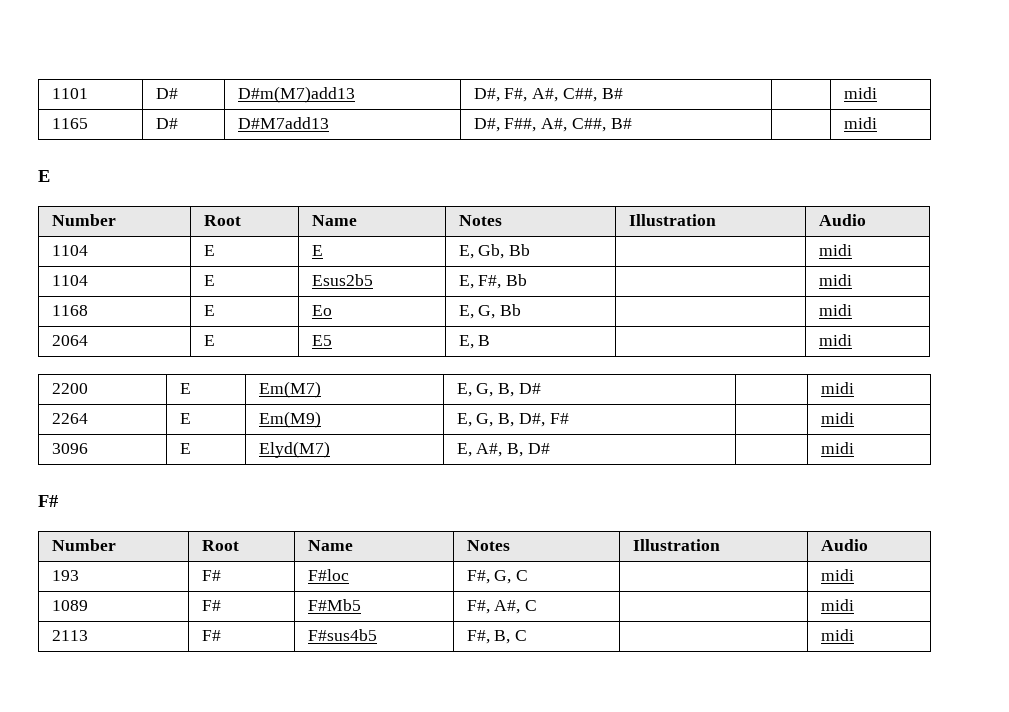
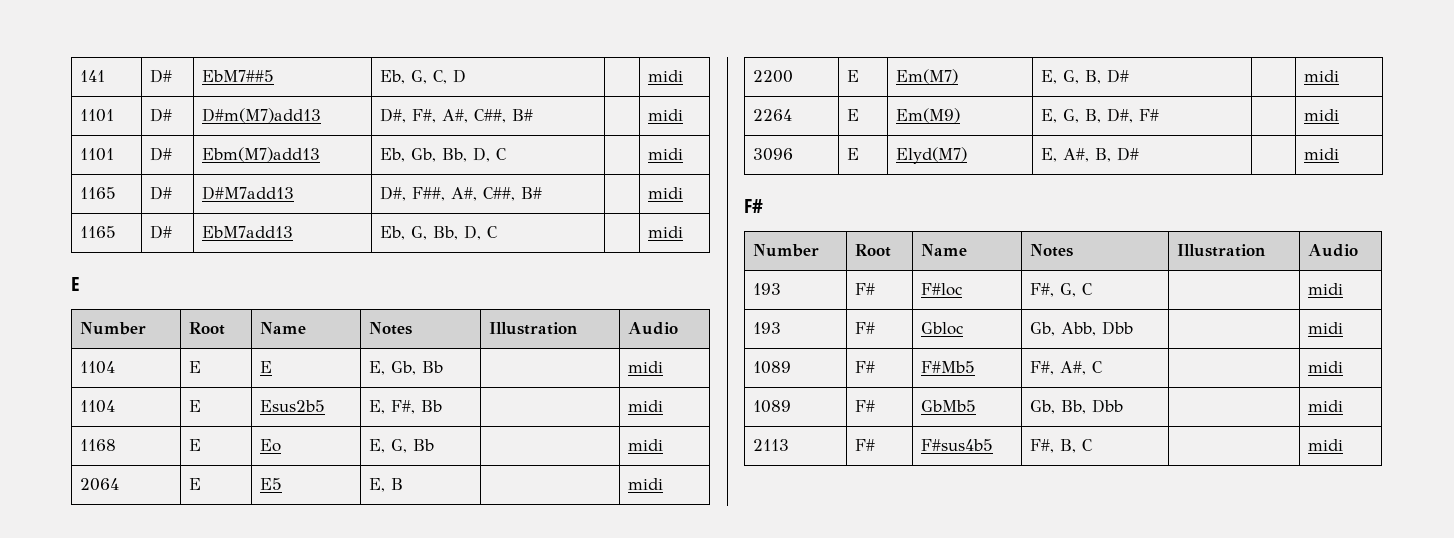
+ 141 | D# | EbM7##5 | Eb, G, C, D | | midi
+ 1101 | D# | Ebm(M7)add13 | Eb, Gb, Bb, D, C | | midi
+ 1165 | D# | EbM7add13 | Eb, G, Bb, D, C | | midi
+ 193 | F# | Gbloc | Gb, Abb, Dbb | | midi
+ 1089 | F# | GbMb5 | Gb, Bb, Dbb | | midi

